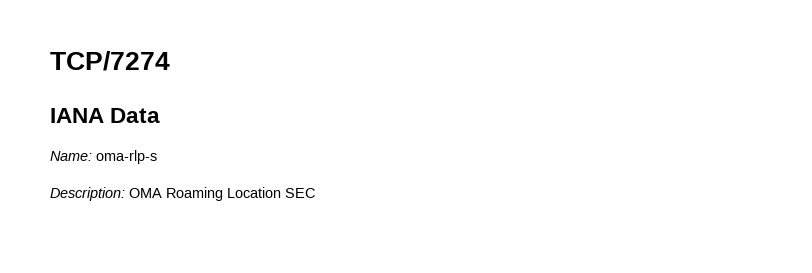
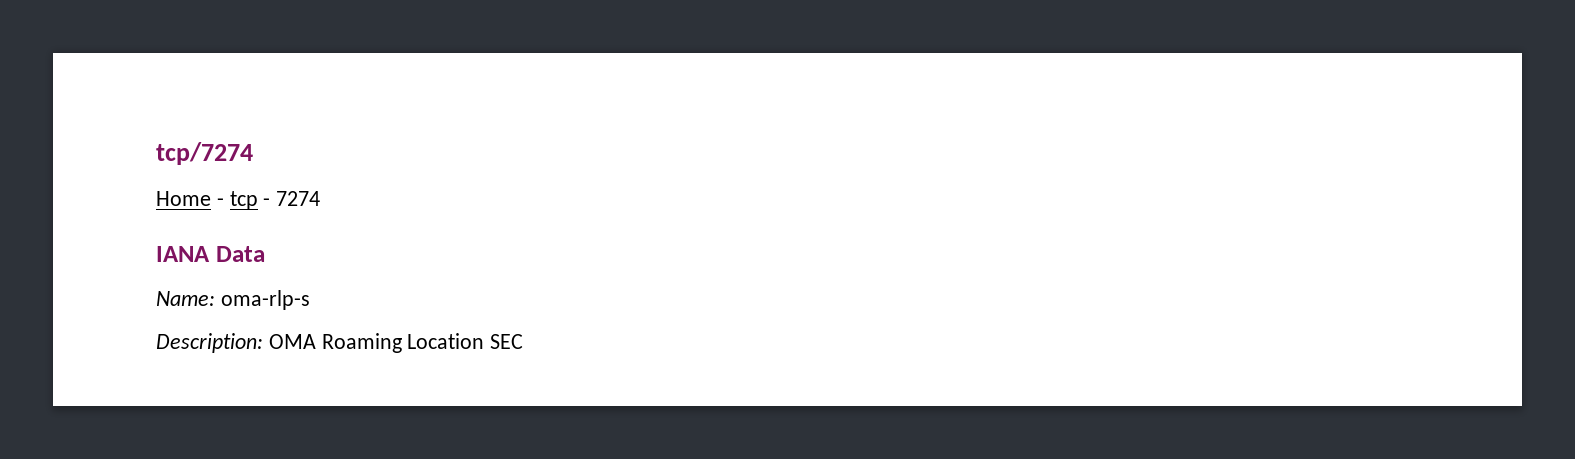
- TCP/7274
+ tcp/7274
+ Home - tcp - 7274

